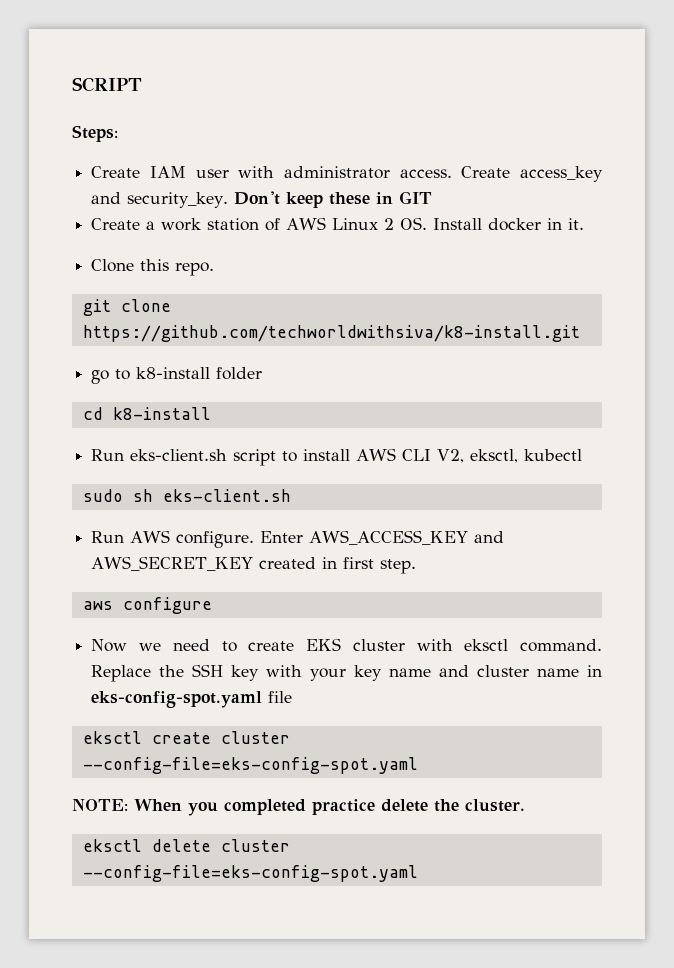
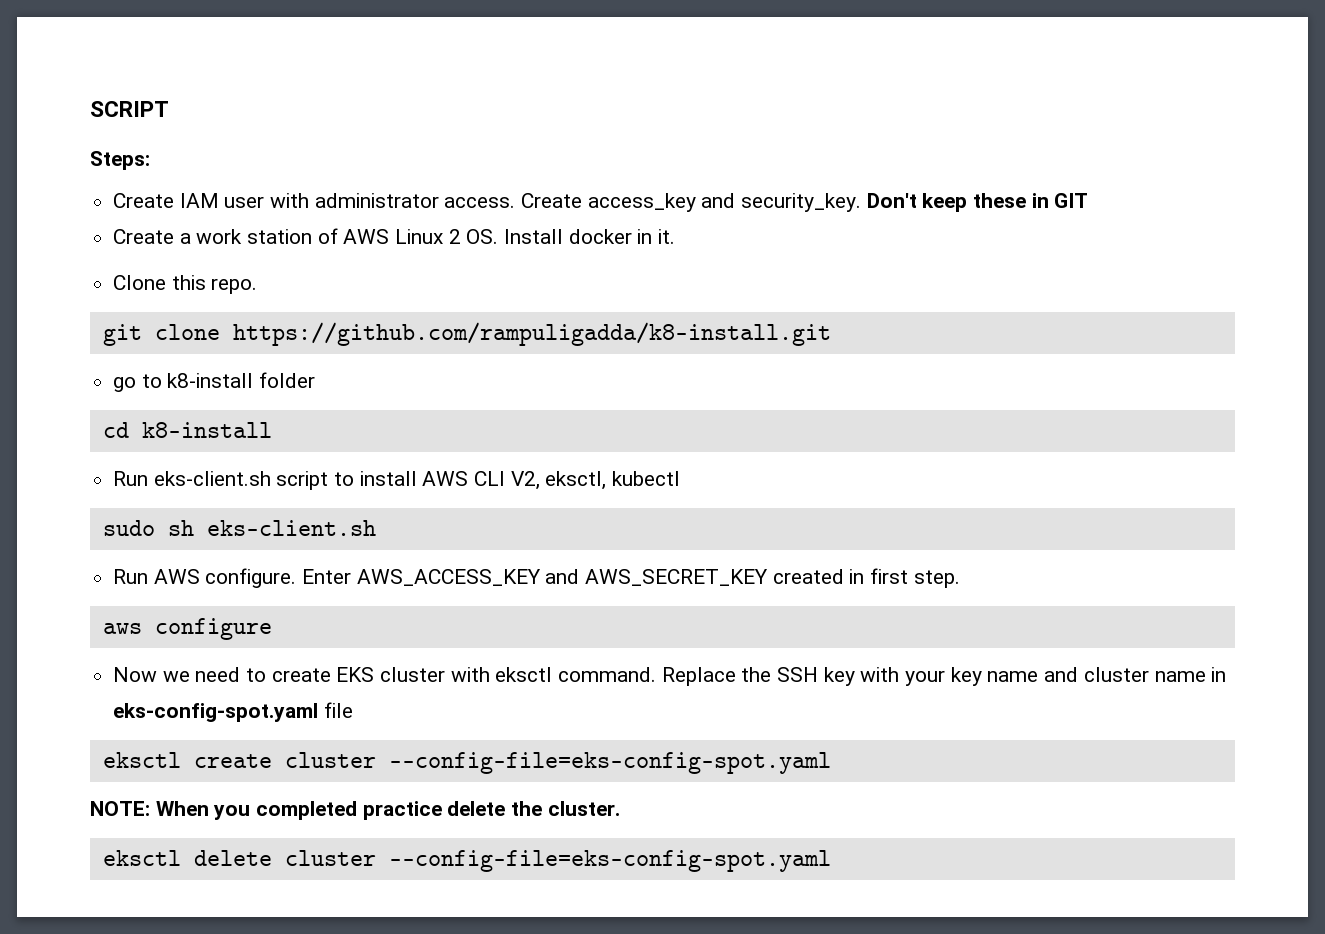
- git clone https://github.com/techworldwithsiva/k8-install.git
+ git clone https://github.com/rampuligadda/k8-install.git

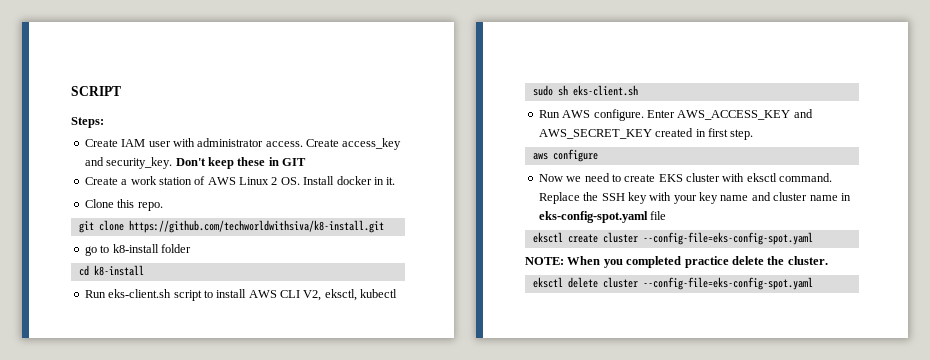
- git clone https://github.com/rampuligadda/k8-install.git
+ git clone https://github.com/techworldwithsiva/k8-install.git

